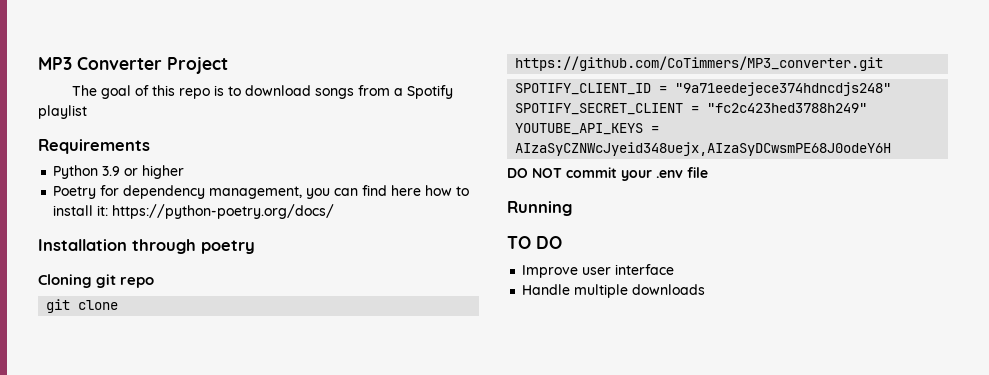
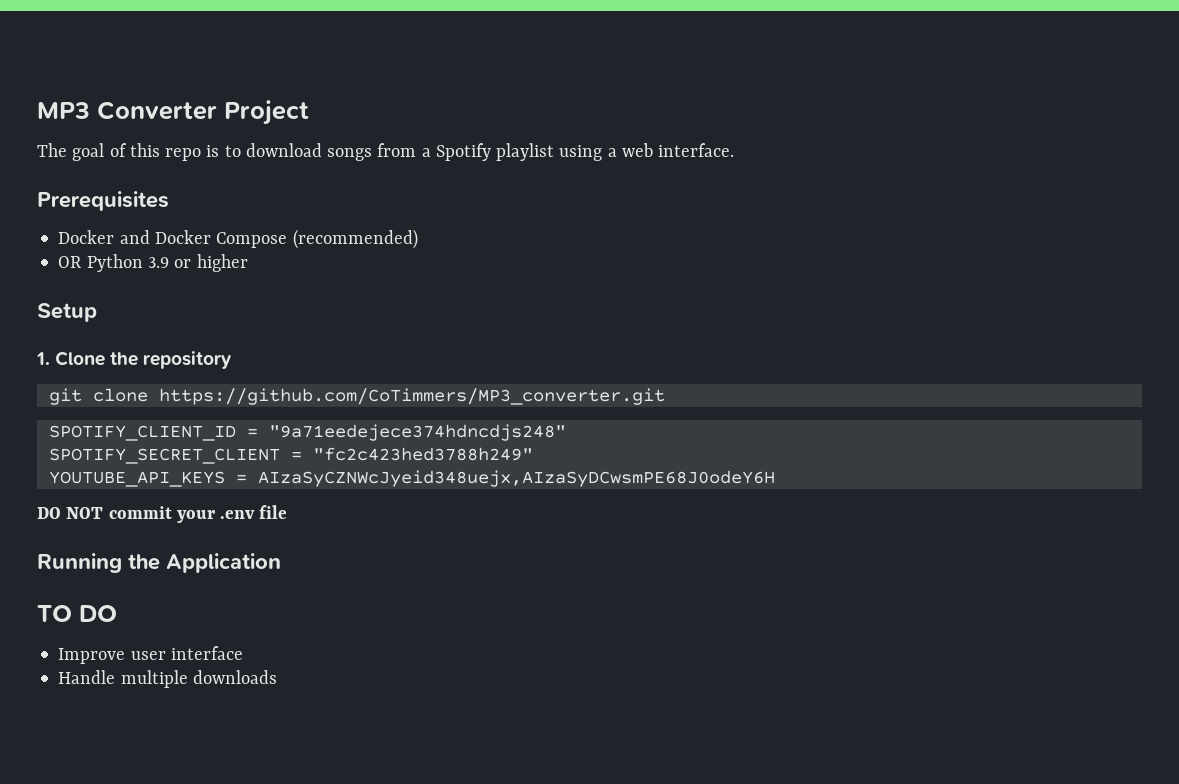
- The goal of this repo is to download songs from a Spotify playlist
- Requirements
- Python 3.9 or higher
- Poetry for dependency management, you can find here how to install it: https://python-poetry.org/docs/
- Installation through poetry
- Cloning git repo
+ The goal of this repo is to download songs from a Spotify playlist using a web interface.
+ Prerequisites
+ Docker and Docker Compose (recommended)
+ OR Python 3.9 or higher
+ Setup
+ 1. Clone the repository
- Running
+ Running the Application

